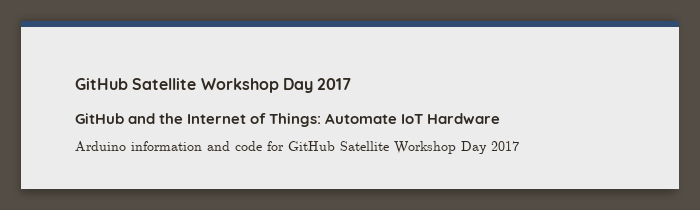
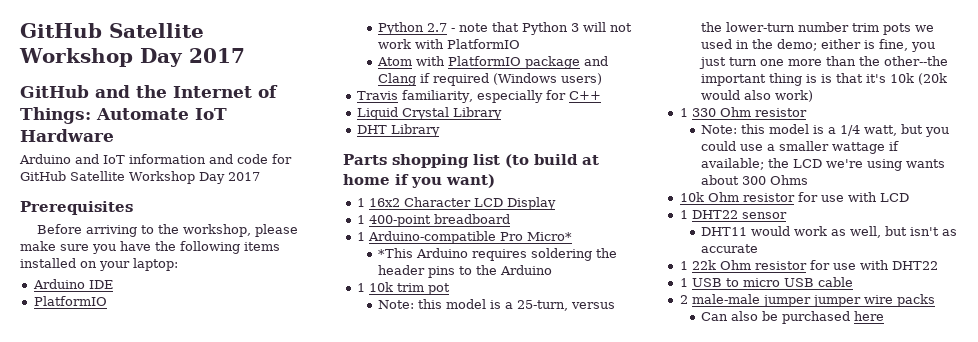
- Arduino information and code for GitHub Satellite Workshop Day 2017
+ Arduino and IoT information and code for GitHub Satellite Workshop Day 2017
+ Prerequisites
+ Before arriving to the workshop, please make sure you have the following items installed on your laptop:
+ Arduino IDE
+ PlatformIO
+ Python 2.7 - note that Python 3 will not work with PlatformIO
+ Atom with PlatformIO package and Clang if required (Windows users)
+ Travis familiarity, especially for C++
+ Liquid Crystal Library
+ DHT Library
+ Parts shopping list (to build at home if you want)
+ 1 16x2 Character LCD Display
+ 1 400-point breadboard
+ 1 Arduino-compatible Pro Micro*
+ *This Arduino requires soldering the header pins to the Arduino
+ 1 10k trim pot
+ Note: this model is a 25-turn, versus the lower-turn number trim pots we used in the demo; either is fine, you just turn one more than the other--the important thing is is that it's 10k (20k would also work)
+ 1 330 Ohm resistor
+ Note: this model is a 1/4 watt, but you could use a smaller wattage if available; the LCD we're using wants about 300 Ohms
+ 10k Ohm resistor for use with LCD
+ 1 DHT22 sensor
+ DHT11 would work as well, but isn't as accurate
+ 1 22k Ohm resistor for use with DHT22
+ 1 USB to micro USB cable
+ 2 male-male jumper jumper wire packs
+ Can also be purchased here

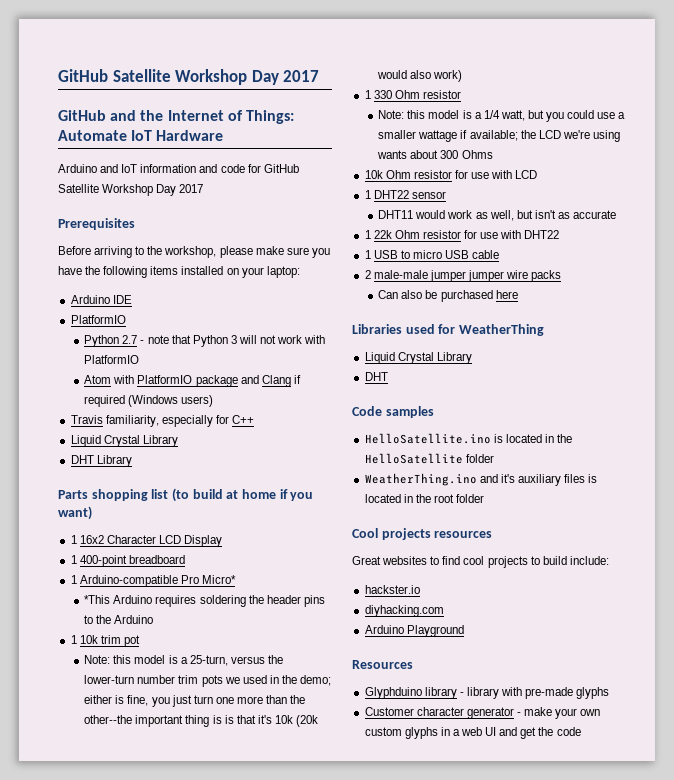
+ Libraries used for WeatherThing
+ Liquid Crystal Library
+ DHT
+ Code samples
+ HelloSatellite.ino is located in the HelloSatellite folder
+ WeatherThing.ino and it's auxiliary files is located in the root folder
+ Cool projects resources
+ Great websites to find cool projects to build include:
+ hackster.io
+ diyhacking.com
+ Arduino Playground
+ Resources
+ Glyphduino library - library with pre-made glyphs
+ Customer character generator - make your own custom glyphs in a web UI and get the code

